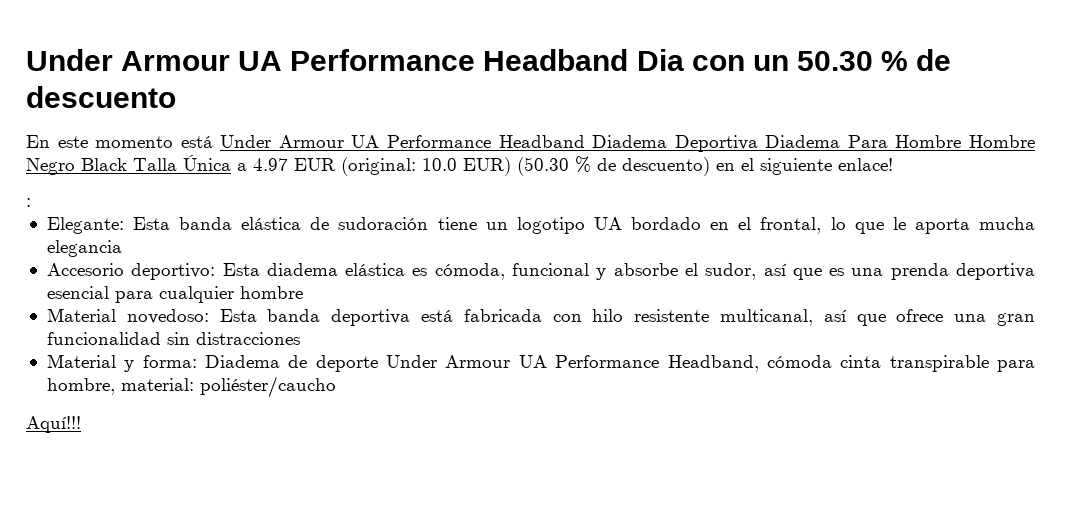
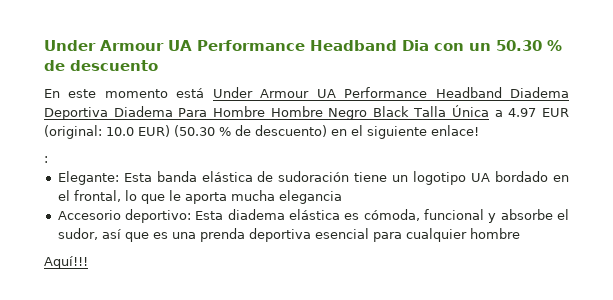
- Material novedoso: Esta banda deportiva está fabricada con hilo resistente multicanal, así que ofrece una gran funcionalidad sin distracciones
- Material y forma: Diadema de deporte Under Armour UA Performance Headband, cómoda cinta transpirable para hombre, material: poliéster/caucho

